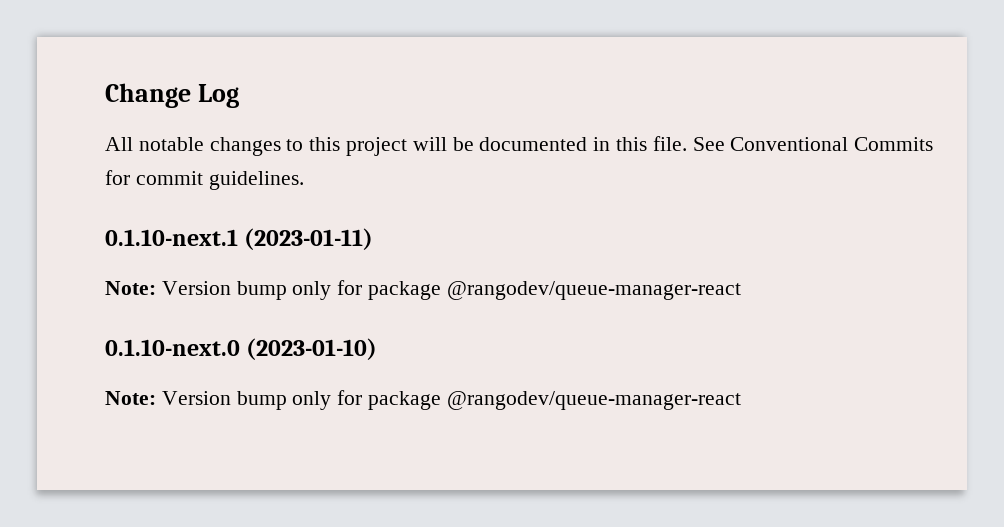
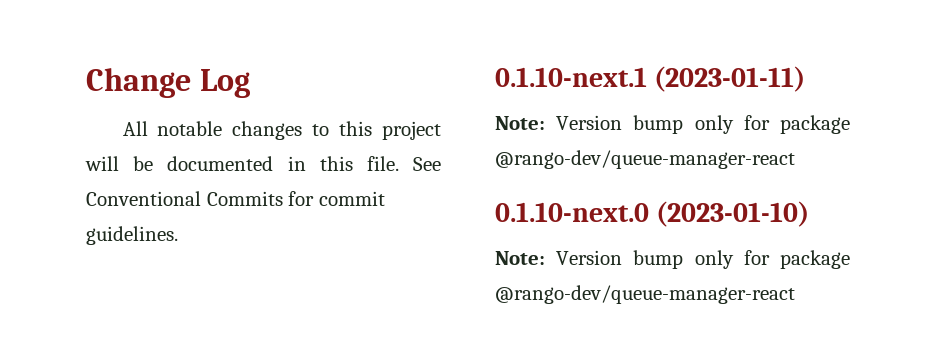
  0.1.10-next.1 (2023-01-11)
- Note: Version bump only for package @rangodev/queue-manager-react
+ Note: Version bump only for package @rango-dev/queue-manager-react
  0.1.10-next.0 (2023-01-10)
- Note: Version bump only for package @rangodev/queue-manager-react
+ Note: Version bump only for package @rango-dev/queue-manager-react

